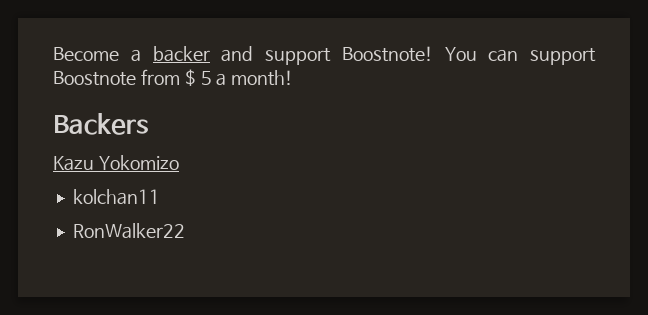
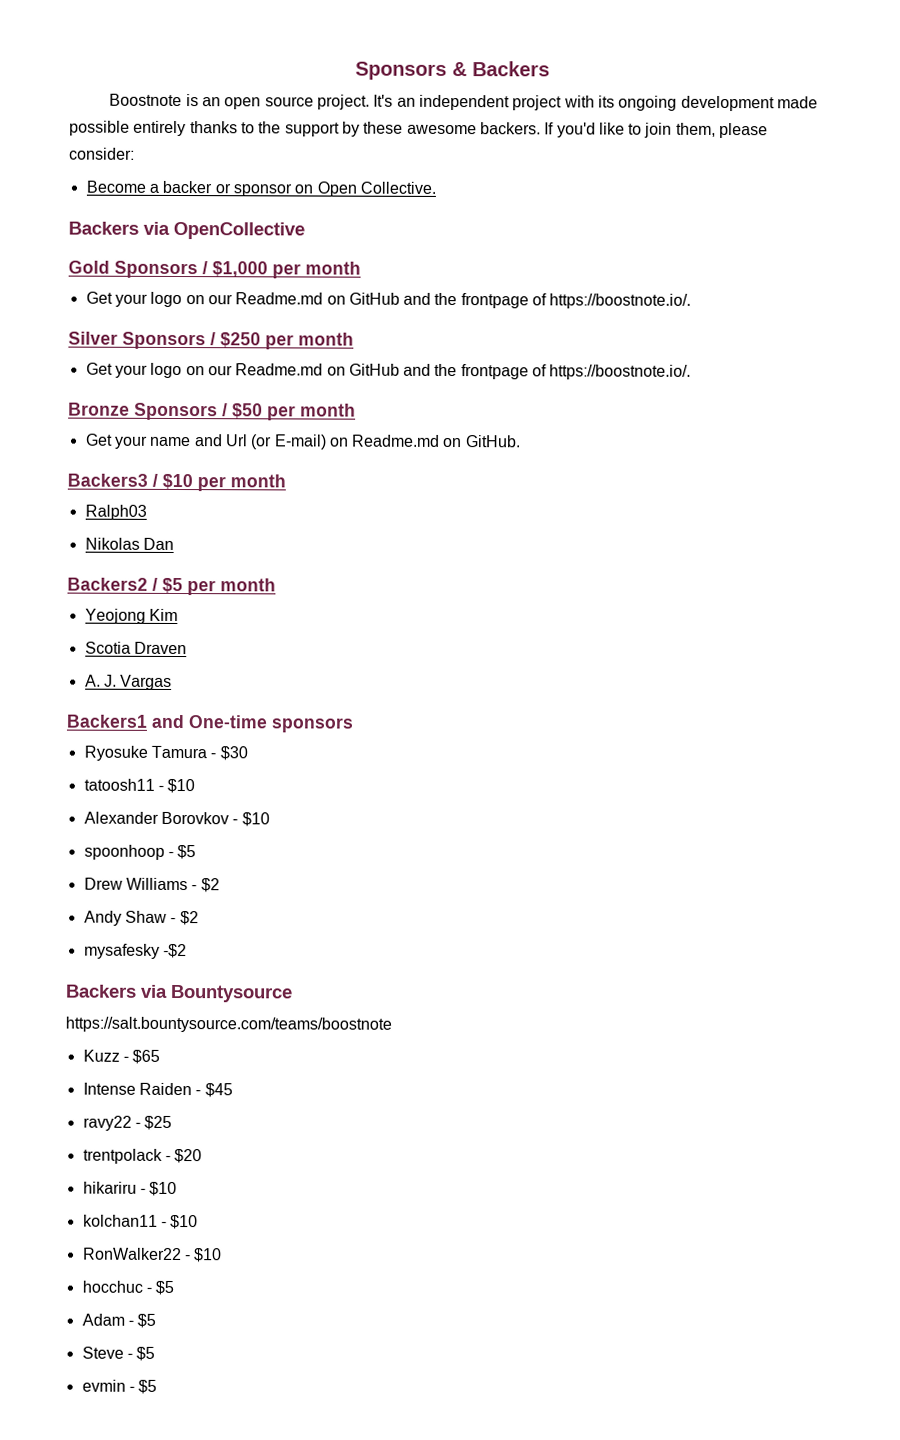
- Become a backer and support Boostnote! You can support Boostnote from $ 5 a month!
- Backers
- Kazu Yokomizo
+ Sponsors & Backers
+ Boostnote is an open source project. It's an independent project with its ongoing development made possible entirely thanks to the support by these awesome backers. If you'd like to join them, please consider:
+ Become a backer or sponsor on Open Collective.
+ Backers via OpenCollective
+ Gold Sponsors / $1,000 per month
+ Get your logo on our Readme.md on GitHub and the frontpage of https://boostnote.io/.
+ Silver Sponsors / $250 per month
+ Get your logo on our Readme.md on GitHub and the frontpage of https://boostnote.io/.
+ Bronze Sponsors / $50 per month
+ Get your name and Url (or E-mail) on Readme.md on GitHub.
+ Backers3 / $10 per month
+ Ralph03
+ Nikolas Dan
+ Backers2 / $5 per month
+ Yeojong Kim
+ Scotia Draven
+ A. J. Vargas
+ Backers1 and One-time sponsors
+ Ryosuke Tamura - $30
+ tatoosh11 - $10
+ Alexander Borovkov - $10
+ spoonhoop - $5
+ Drew Williams - $2
+ Andy Shaw - $2
+ mysafesky -$2
+ Backers via Bountysource
+ https://salt.bountysource.com/teams/boostnote
+ Kuzz - $65
+ Intense Raiden - $45
+ ravy22 - $25
+ trentpolack - $20
+ hikariru - $10
- kolchan11
+ kolchan11 - $10
- RonWalker22
+ RonWalker22 - $10
+ hocchuc - $5
+ Adam - $5
+ Steve - $5
+ evmin - $5

